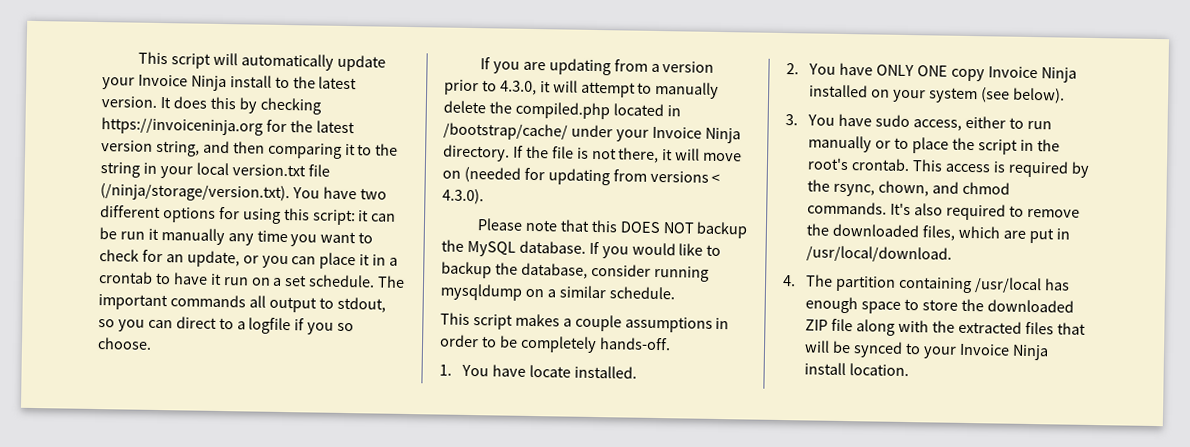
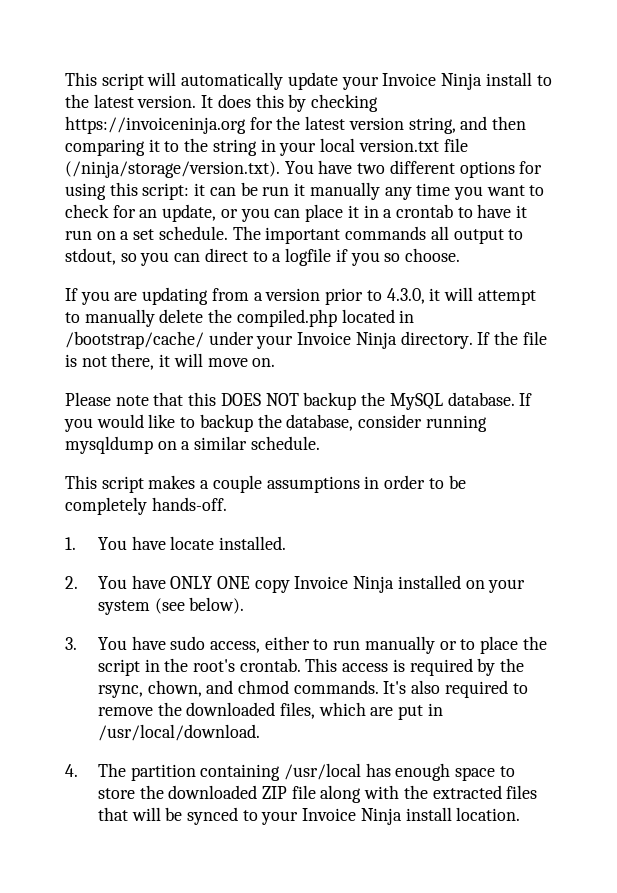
- If the file is not there, it will move on (needed for updating from versions < 4.3.0).
+ If the file is not there, it will move on.

